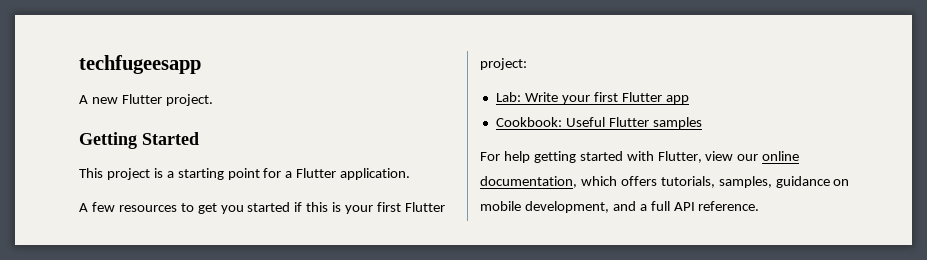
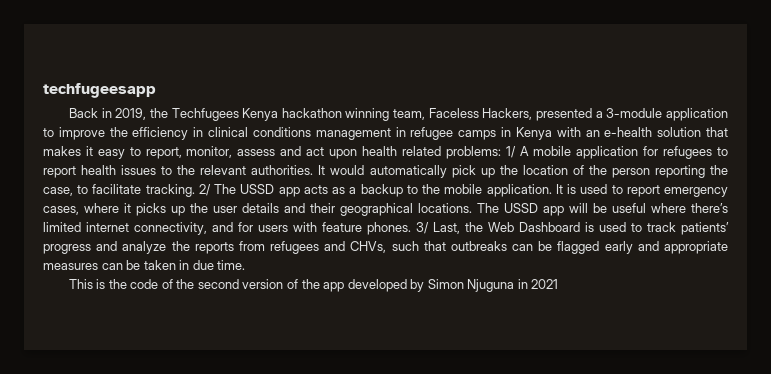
- A new Flutter project.
- Getting Started
- This project is a starting point for a Flutter application.
- A few resources to get you started if this is your first Flutter project:
- Lab: Write your first Flutter app
- Cookbook: Useful Flutter samples
- For help getting started with Flutter, view our online documentation, which offers tutorials, samples, guidance on mobile development, and a full API reference.
+ Back in 2019, the Techfugees Kenya hackathon winning team, Faceless Hackers, presented a 3-module application to improve the efficiency in clinical conditions management in refugee camps in Kenya with an e-health solution that makes it easy to report, monitor, assess and act upon health related problems: 1/ A mobile application for refugees to report health issues to the relevant authorities. It would automatically pick up the location of the person reporting the case, to facilitate tracking. 2/ The USSD app acts as a backup to the mobile application. It is used to report emergency cases, where it picks up the user details and their geographical locations. The USSD app will be useful where there’s limited internet connectivity, and for users with feature phones. 3/ Last, the Web Dashboard is used to track patients’ progress and analyze the reports from refugees and CHVs, such that outbreaks can be flagged early and appropriate measures can be taken in due time.
+ This is the code of the second version of the app developed by Simon Njuguna in 2021

